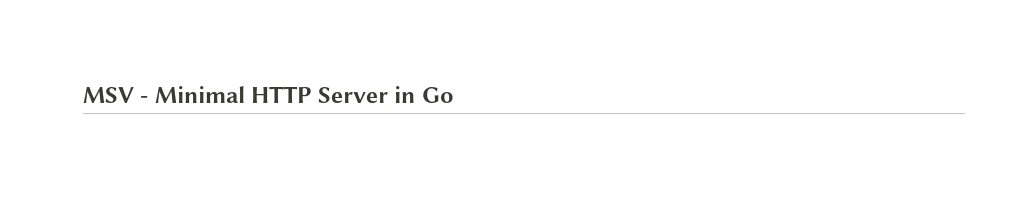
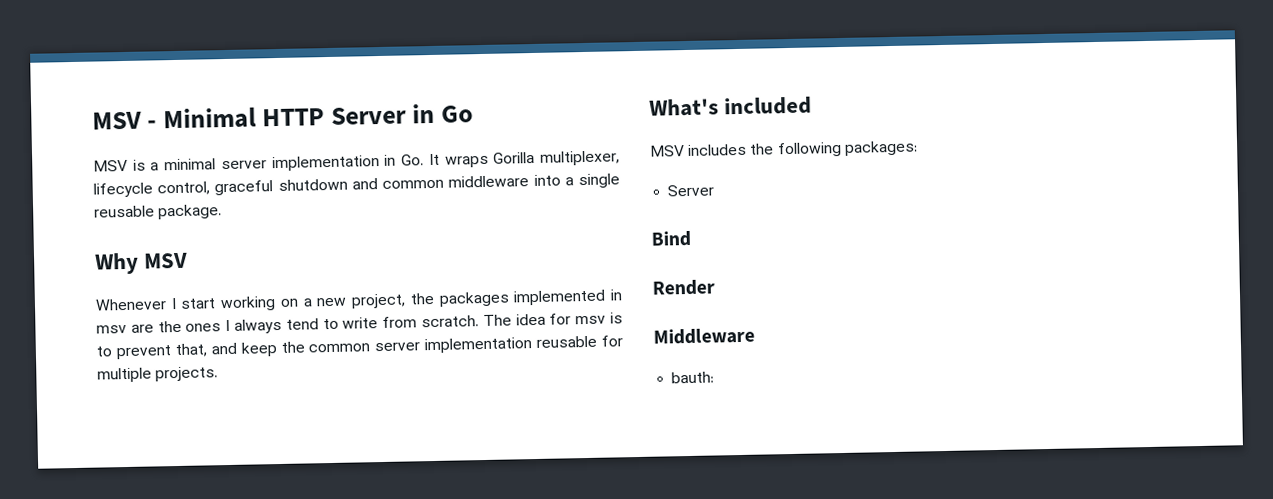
+ MSV is a minimal server implementation in Go. It wraps Gorilla multiplexer, lifecycle control, graceful shutdown and common middleware into a single reusable package.
+ Why MSV
+ Whenever I start working on a new project, the packages implemented in msv are the ones I always tend to write from scratch. The idea for msv is to prevent that, and keep the common server implementation reusable for multiple projects.
+ What's included
+ MSV includes the following packages:
+ Server
+ Bind
+ Render
+ Middleware
+ bauth:

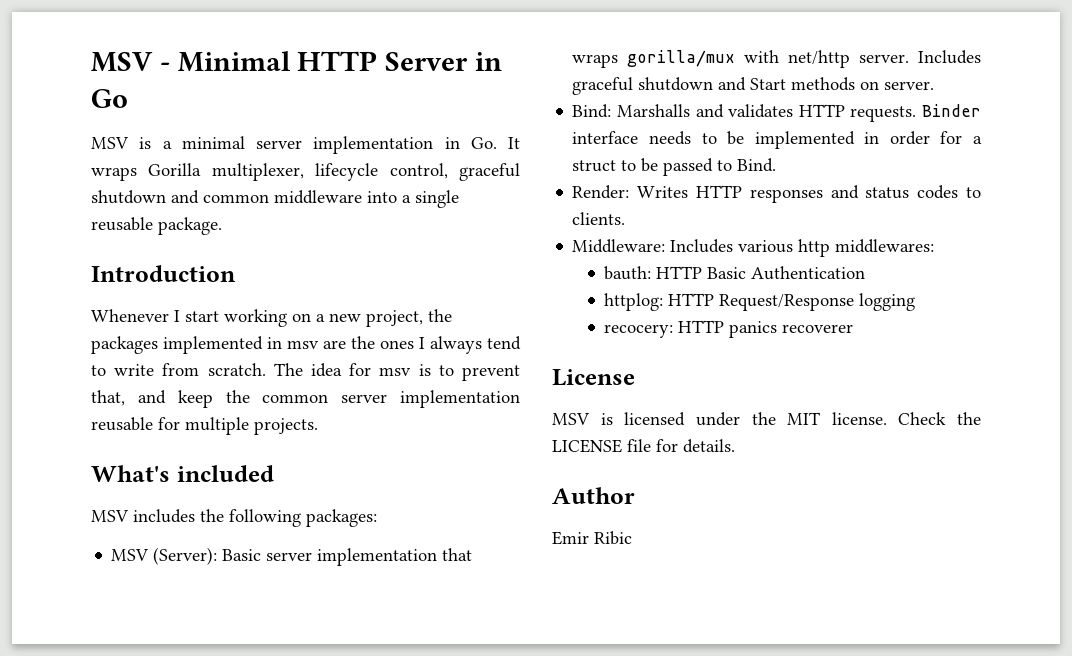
- Why MSV
+ Introduction
  MSV includes the following packages:
- Server
- Bind
- Render
- Middleware
- bauth:
+ MSV (Server): Basic server implementation that wraps gorilla/mux with net/http server. Includes graceful shutdown and Start methods on server.
+ Bind: Marshalls and validates HTTP requests. Binder interface needs to be implemented in order for a struct to be passed to Bind.
+ Render: Writes HTTP responses and status codes to clients.
+ Middleware: Includes various http middlewares:
+ bauth: HTTP Basic Authentication
+ httplog: HTTP Request/Response logging
+ recocery: HTTP panics recoverer
+ License
+ MSV is licensed under the MIT license. Check the LICENSE file for details.
+ Author
+ Emir Ribic

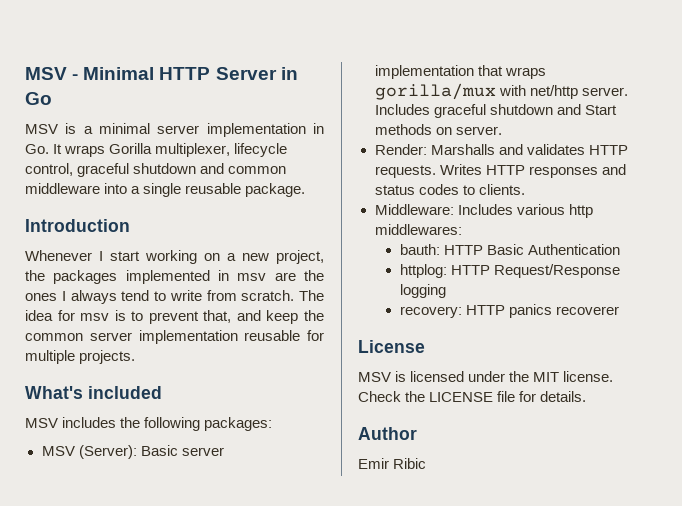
- Bind: Marshalls and validates HTTP requests.
+ Render: Marshalls and validates HTTP requests.
- Binder interface needs to be implemented in order for a struct to be passed to Bind.
- Render: Writes HTTP responses and status codes to clients.
+ Writes HTTP responses and status codes to clients.
- recocery: HTTP panics recoverer
+ recovery: HTTP panics recoverer

